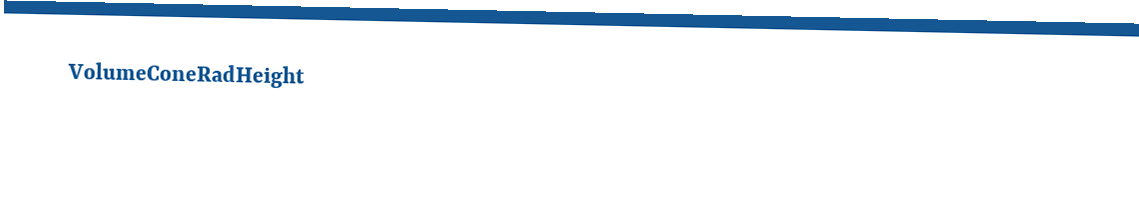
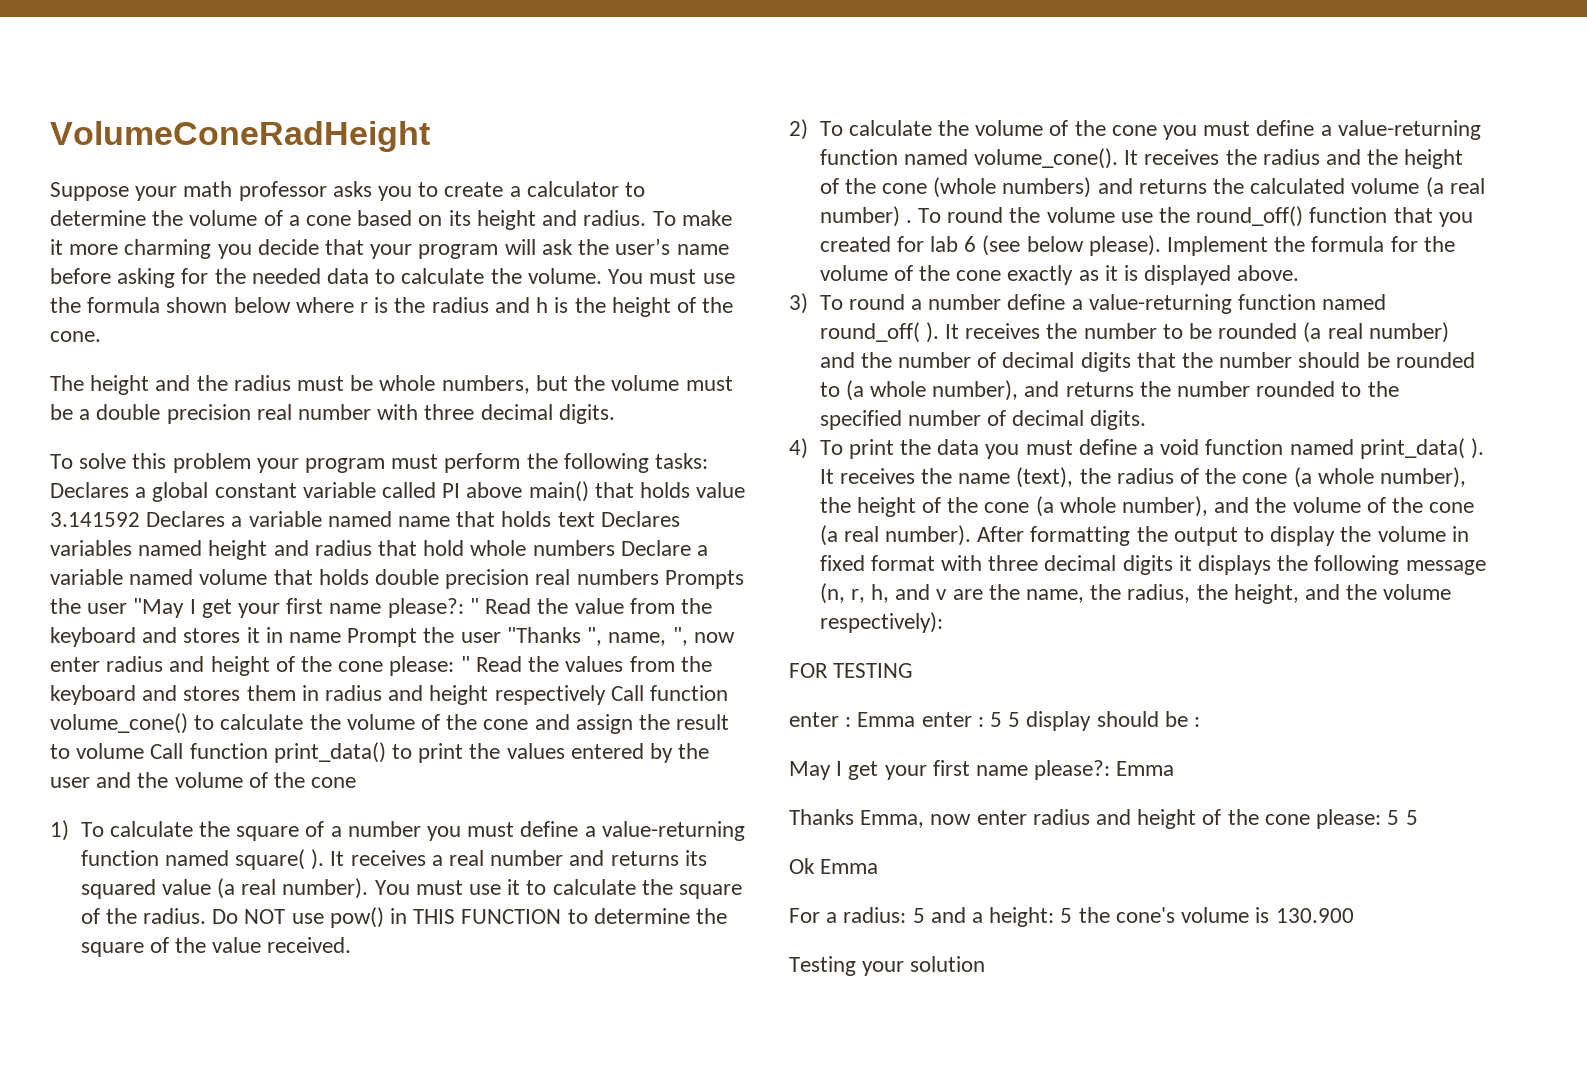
+ Suppose your math professor asks you to create a calculator to determine the volume of a cone based on its height and radius. To make it more charming you decide that your program will ask the user’s name before asking for the needed data to calculate the volume. You must use the formula shown below where r is the radius and h is the height of the cone.
+ The height and the radius must be whole numbers, but the volume must be a double precision real number with three decimal digits.
+ To solve this problem your program must perform the following tasks: Declares a global constant variable called PI above main() that holds value 3.141592 Declares a variable named name that holds text Declares variables named height and radius that hold whole numbers Declare a variable named volume that holds double precision real numbers Prompts the user "May I get your first name please?: " Read the value from the keyboard and stores it in name Prompt the user "Thanks ", name, ", now enter radius and height of the cone please: " Read the values from the keyboard and stores them in radius and height respectively Call function volume_cone() to calculate the volume of the cone and assign the result to volume Call function print_data() to print the values entered by the user and the volume of the cone
+ 1) To calculate the square of a number you must define a value-returning function named square( ). It receives a real number and returns its squared value (a real number). You must use it to calculate the square of the radius. Do NOT use pow() in THIS FUNCTION to determine the square of the value received.
+ 2) To calculate the volume of the cone you must define a value-returning function named volume_cone(). It receives the radius and the height of the cone (whole numbers) and returns the calculated volume (a real number) . To round the volume use the round_off() function that you created for lab 6 (see below please). Implement the formula for the volume of the cone exactly as it is displayed above.
+ 3) To round a number define a value-returning function named round_off( ). It receives the number to be rounded (a real number) and the number of decimal digits that the number should be rounded to (a whole number), and returns the number rounded to the specified number of decimal digits.
+ 4) To print the data you must define a void function named print_data( ). It receives the name (text), the radius of the cone (a whole number), the height of the cone (a whole number), and the volume of the cone (a real number). After formatting the output to display the volume in fixed format with three decimal digits it displays the following message (n, r, h, and v are the name, the radius, the height, and the volume respectively):
+ FOR TESTING
+ enter : Emma enter : 5 5 display should be :
+ May I get your first name please?: Emma
+ Thanks Emma, now enter radius and height of the cone please: 5 5
+ Ok Emma
+ For a radius: 5 and a height: 5 the cone's volume is 130.900
+ Testing your solution

